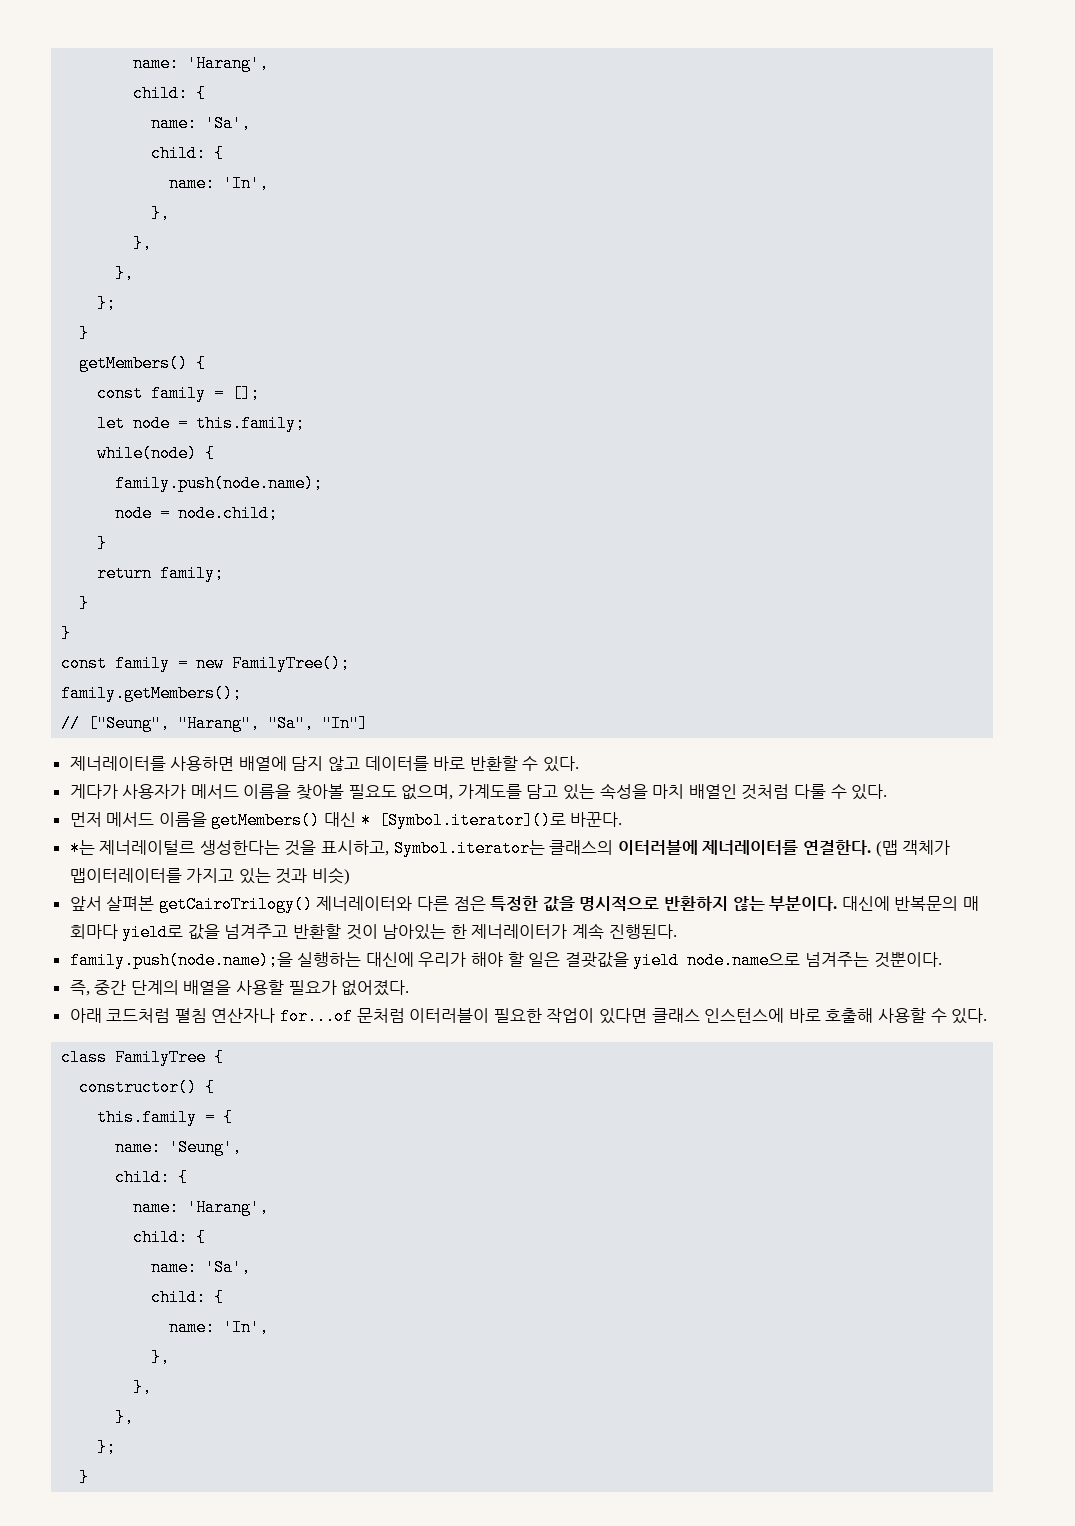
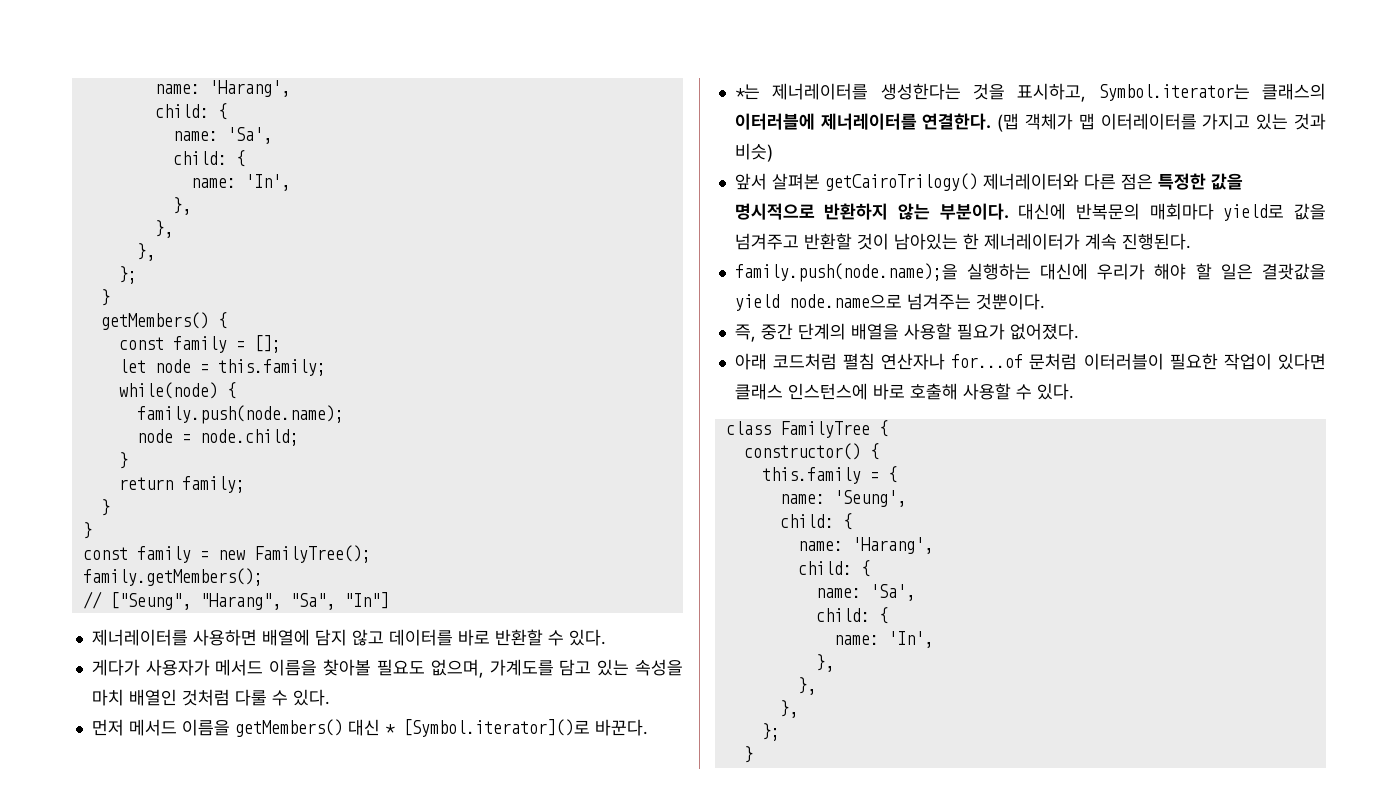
- *는 제너레이털르 생성한다는 것을 표시하고, Symbol.iterator는 클래스의 이터러블에 제너레이터를 연결한다.
+ *는 제너레이터를 생성한다는 것을 표시하고, Symbol.iterator는 클래스의 이터러블에 제너레이터를 연결한다.
- (맵 객체가 맵이터레이터를 가지고 있는 것과 비슷)
+ (맵 객체가 맵 이터레이터를 가지고 있는 것과 비슷)
- 대신에 반복문의 매 회마다 yield로 값을 넘겨주고 반환할 것이 남아있는 한 제너레이터가 계속 진행된다.
+ 대신에 반복문의 매회마다 yield로 값을 넘겨주고 반환할 것이 남아있는 한 제너레이터가 계속 진행된다.

